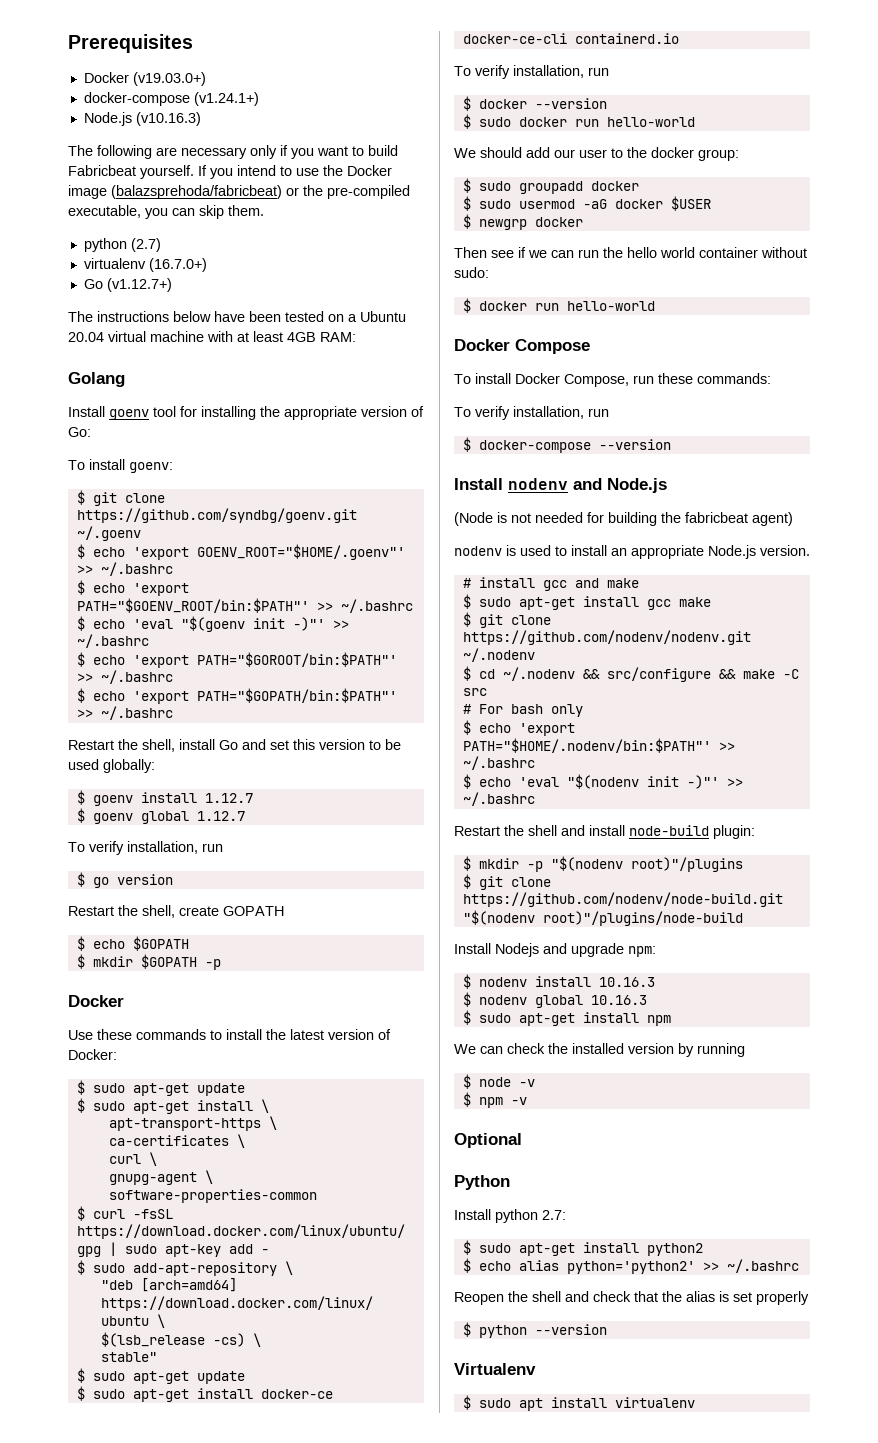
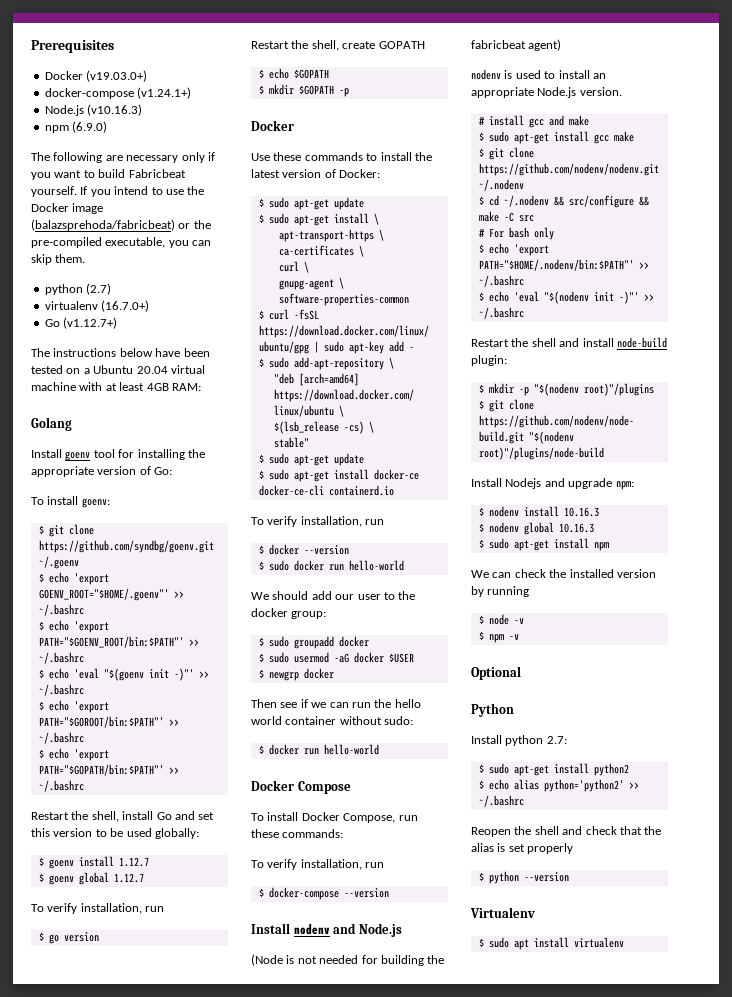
+ npm (6.9.0)

